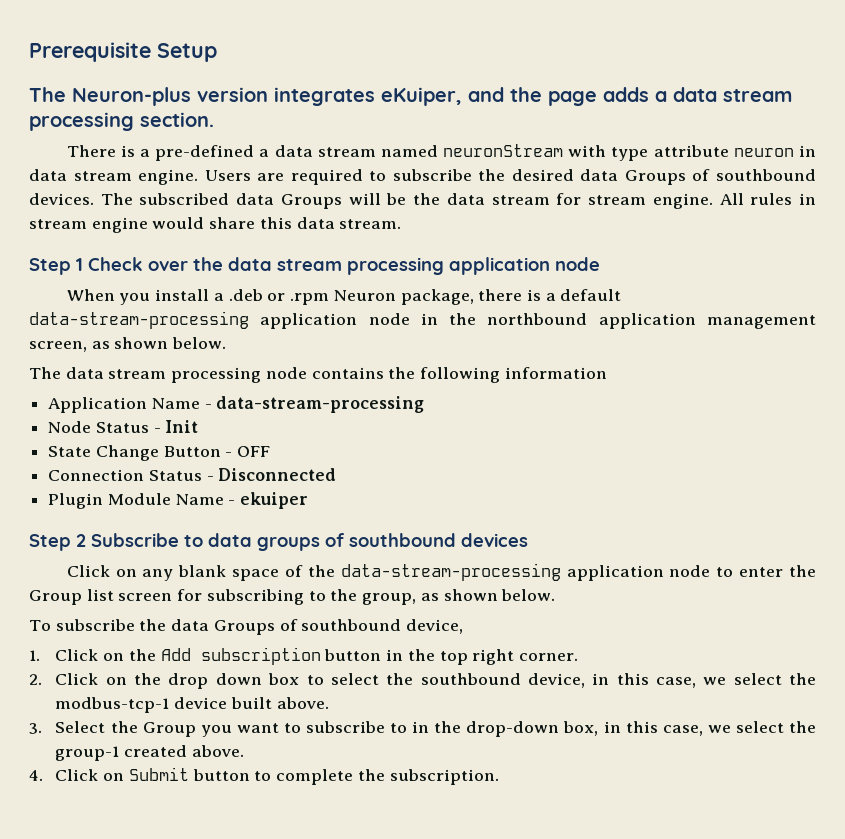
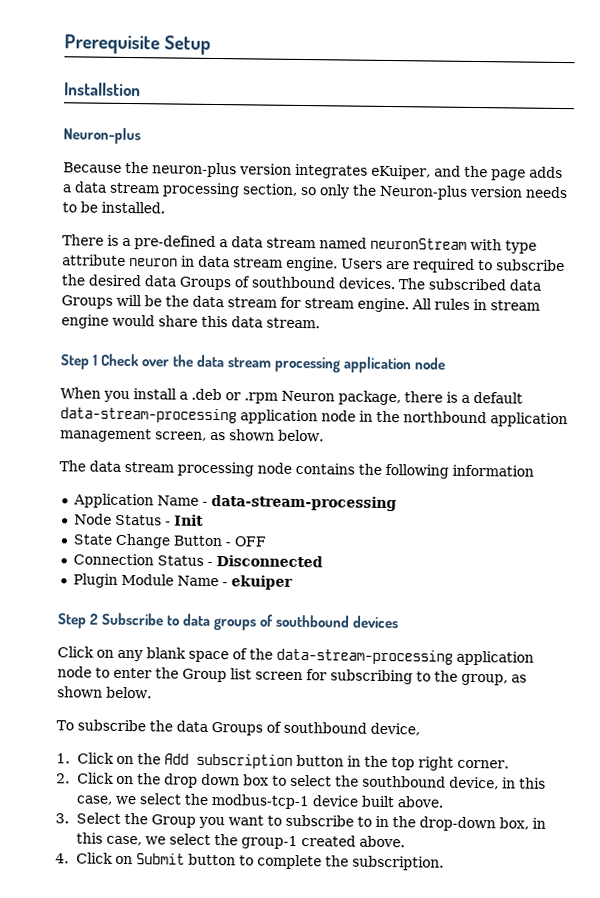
- The Neuron-plus version integrates eKuiper, and the page adds a data stream processing section.
+ Installstion
+ Neuron-plus
+ Because the neuron-plus version integrates eKuiper, and the page adds a data stream processing section, so only the Neuron-plus version needs to be installed.

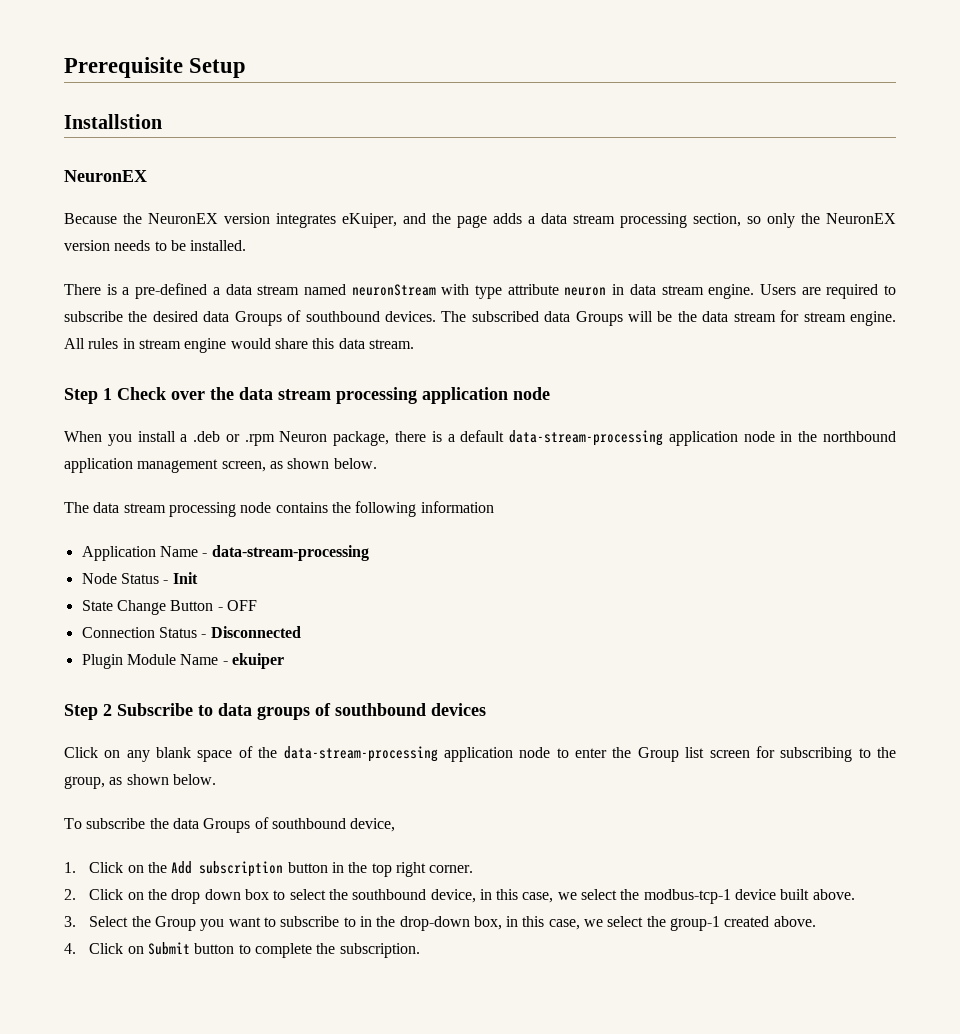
  Installstion
- Neuron-plus
+ NeuronEX
- Because the neuron-plus version integrates eKuiper, and the page adds a data stream processing section, so only the Neuron-plus version needs to be installed.
+ Because the NeuronEX version integrates eKuiper, and the page adds a data stream processing section, so only the NeuronEX version needs to be installed.

